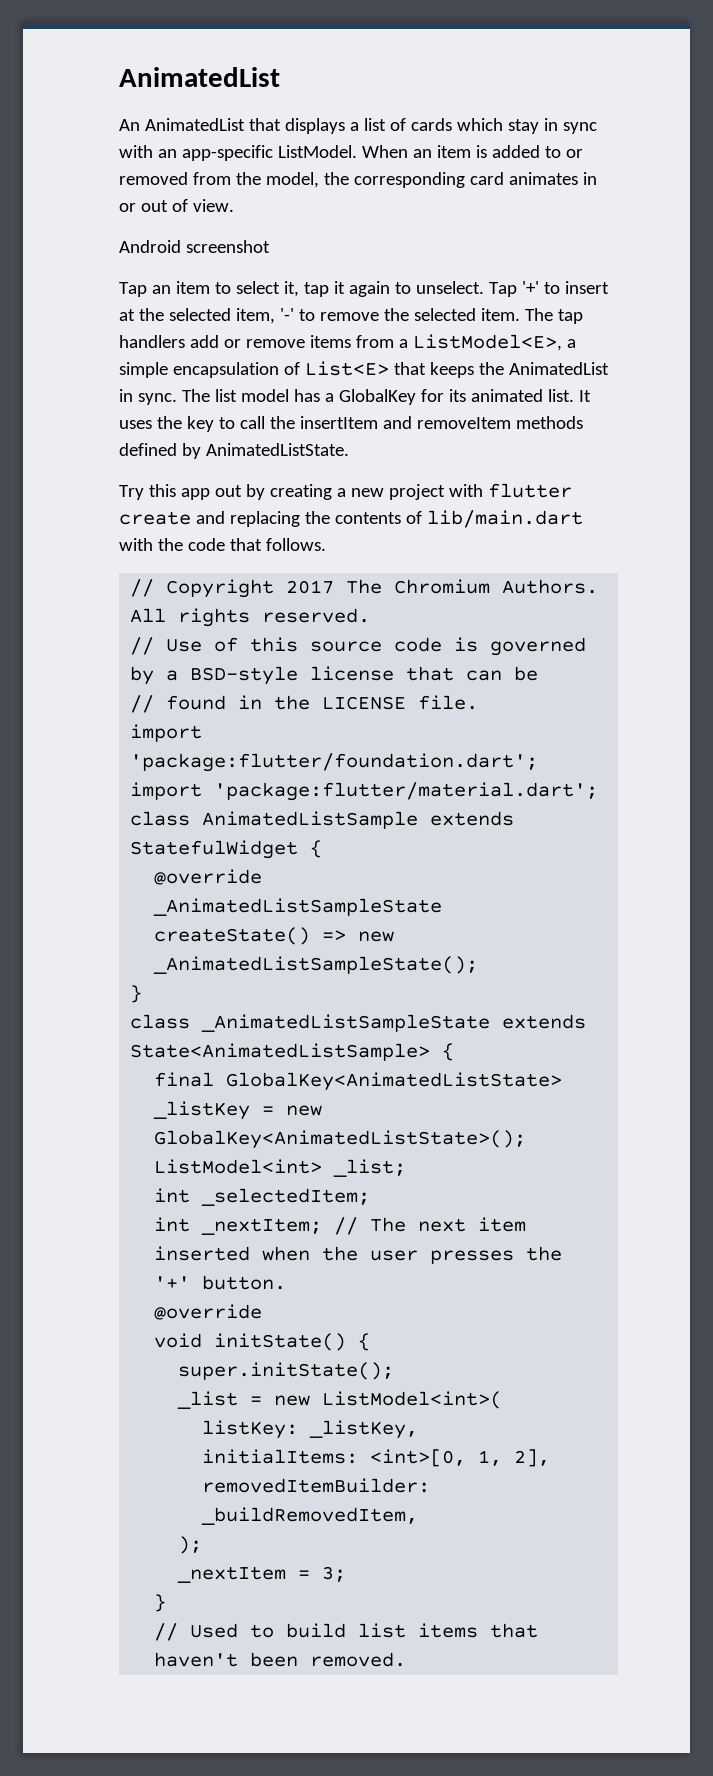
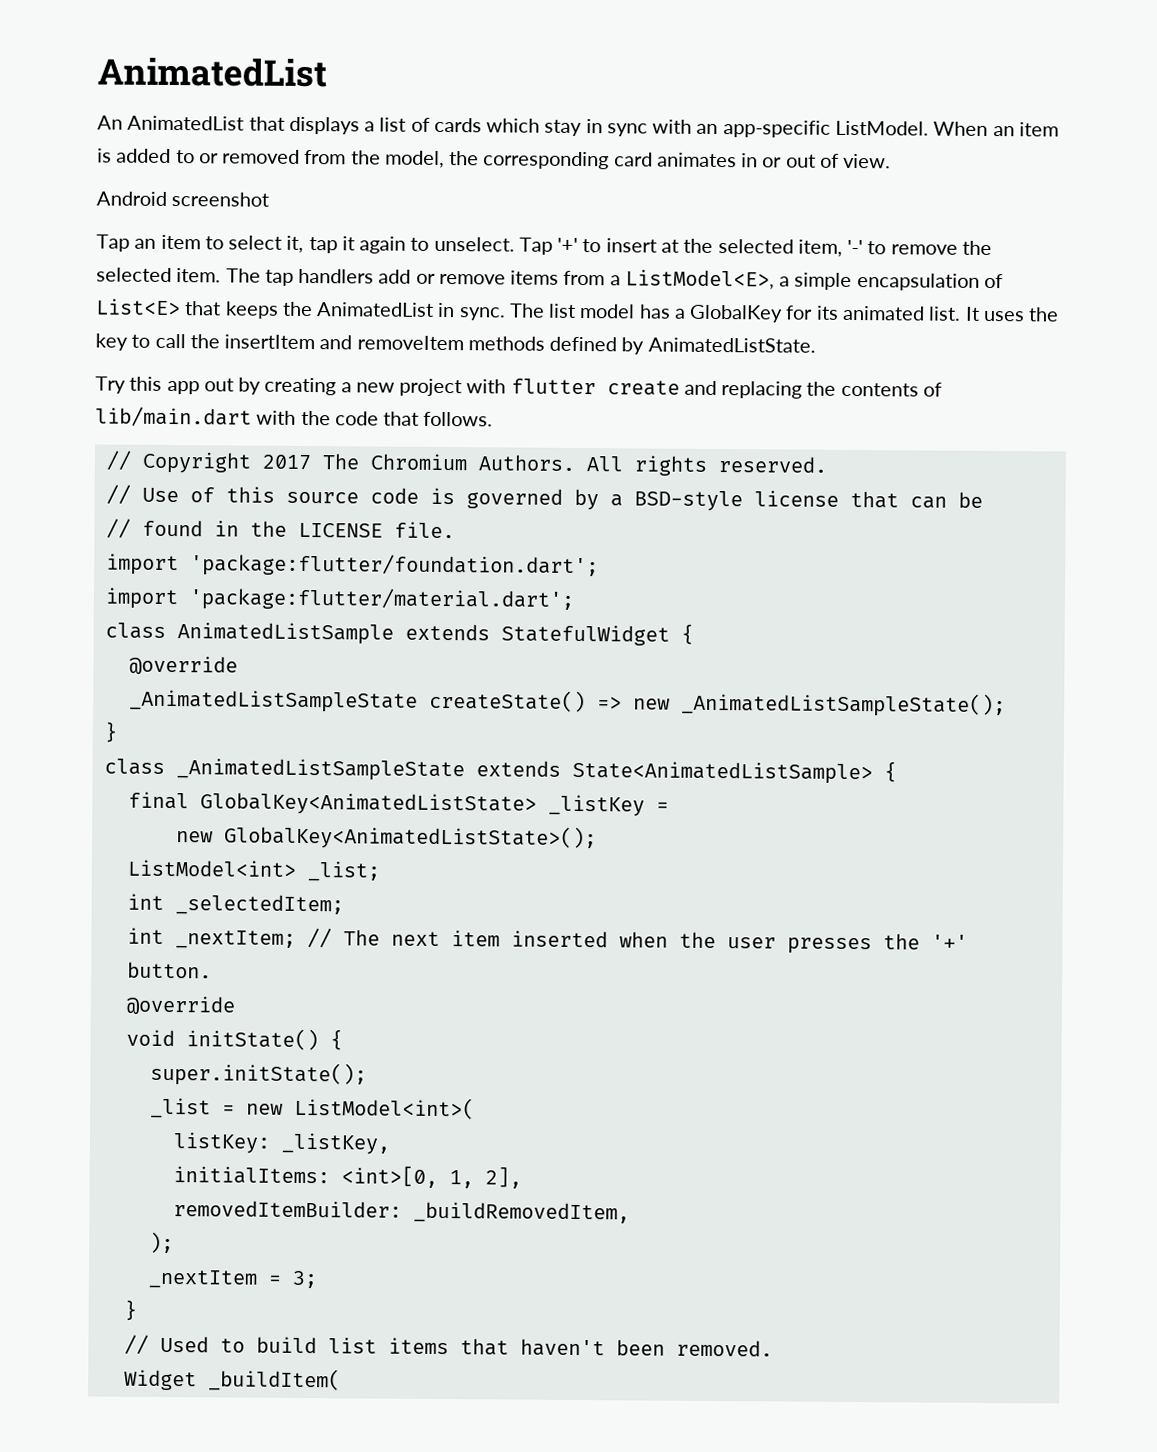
- final GlobalKey<AnimatedListState> _listKey = new GlobalKey<AnimatedListState>();
+ final GlobalKey<AnimatedListState> _listKey =
+ new GlobalKey<AnimatedListState>();
+ Widget _buildItem(

